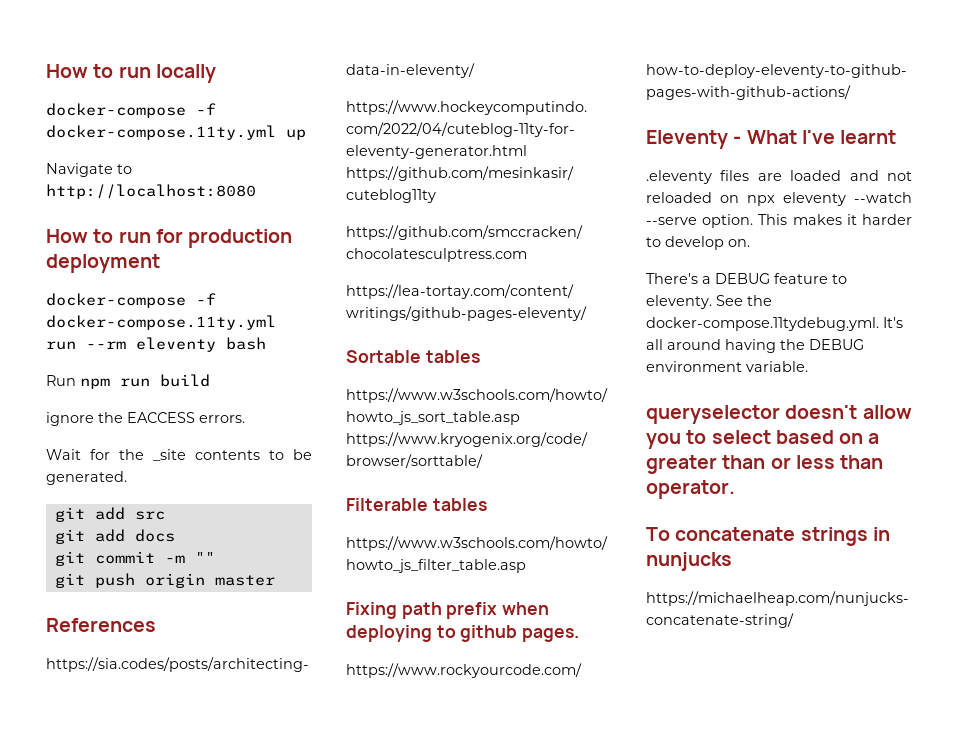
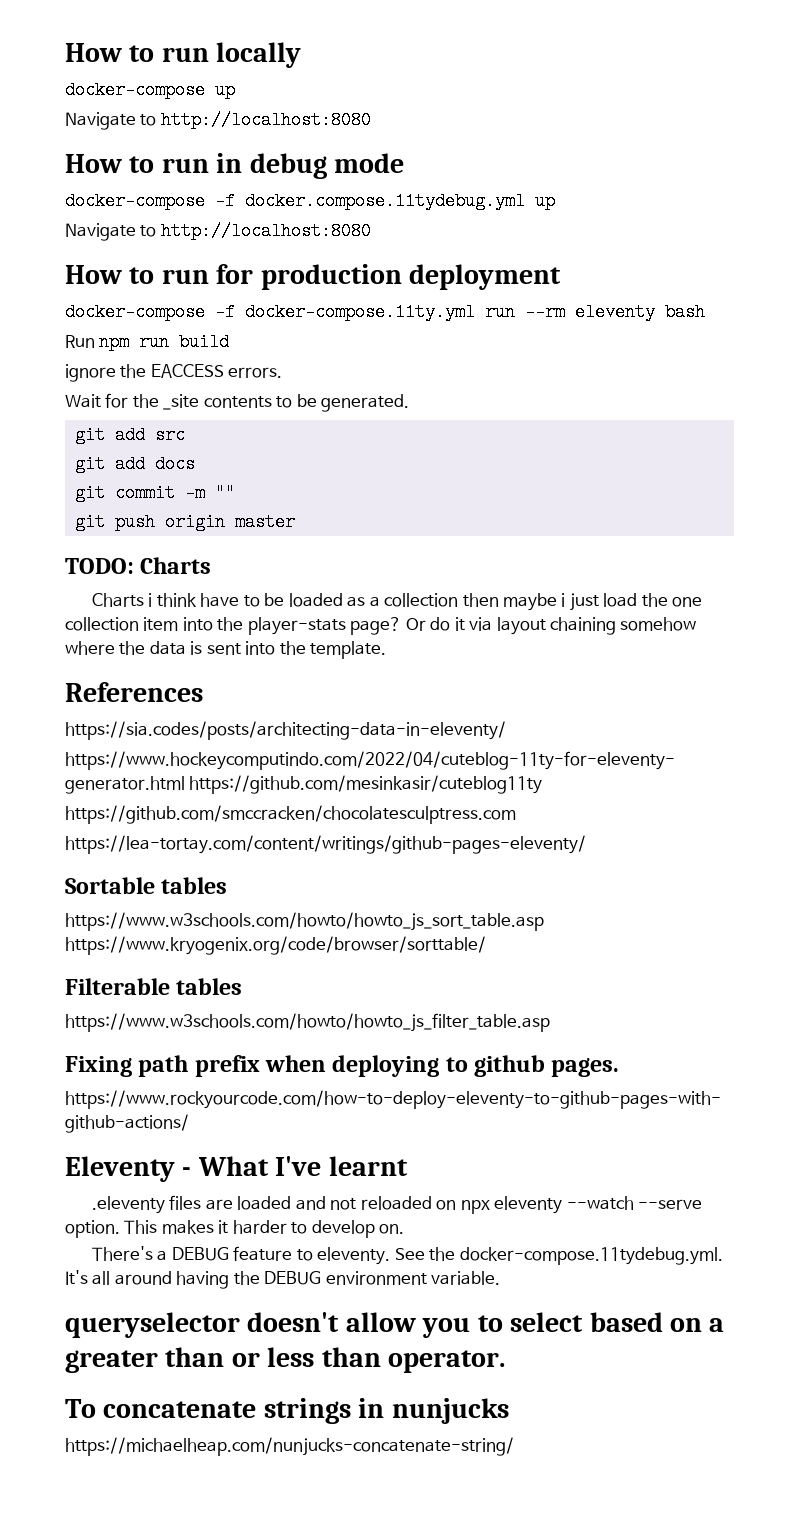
- docker-compose -f docker-compose.11ty.yml up
+ docker-compose up
+ Navigate to http://localhost:8080
+ How to run in debug mode
+ docker-compose -f docker.compose.11tydebug.yml up
+ TODO: Charts
+ Charts i think have to be loaded as a collection then maybe i just load the one collection item into the player-stats page? Or do it via layout chaining somehow where the data is sent into the template.

